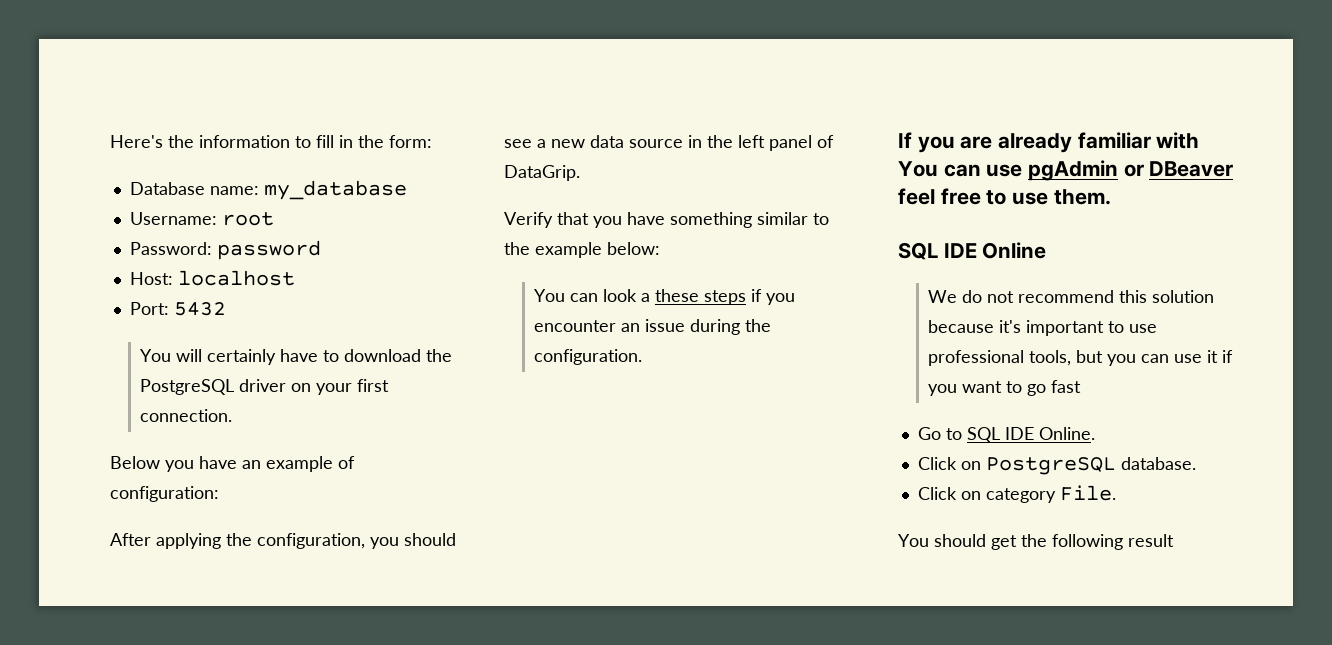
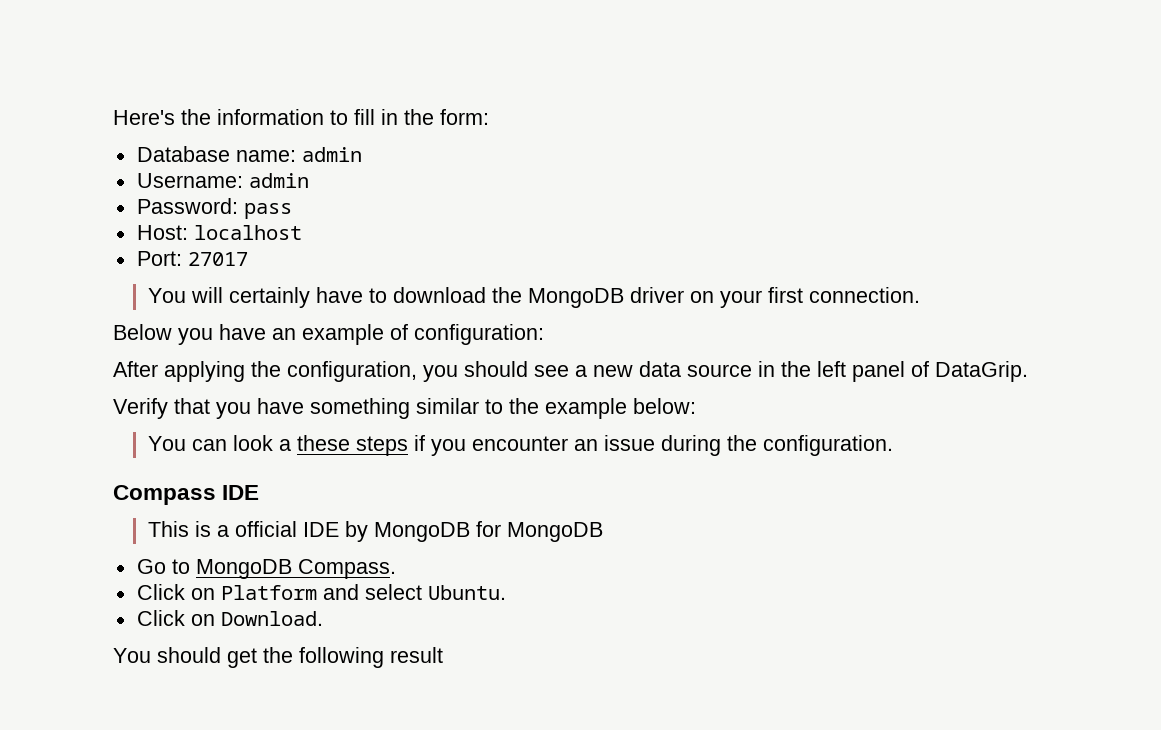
- Database name: my_database
+ Database name: admin
- Username: root
+ Username: admin
- Password: password
+ Password: pass
- Port: 5432
+ Port: 27017
- You will certainly have to download the PostgreSQL driver on your first connection.
+ You will certainly have to download the MongoDB driver on your first connection.
- If you are already familiar with You can use pgAdmin or DBeaver feel free to use them.
- SQL IDE Online
- We do not recommend this solution because it's important to use professional tools, but you can use it if you want to go fast
+ Compass IDE
+ This is a official IDE by MongoDB for MongoDB
- Go to SQL IDE Online.
- Click on PostgreSQL database.
- Click on category File.
+ Go to MongoDB Compass.
+ Click on Platform and select Ubuntu.
+ Click on Download.

